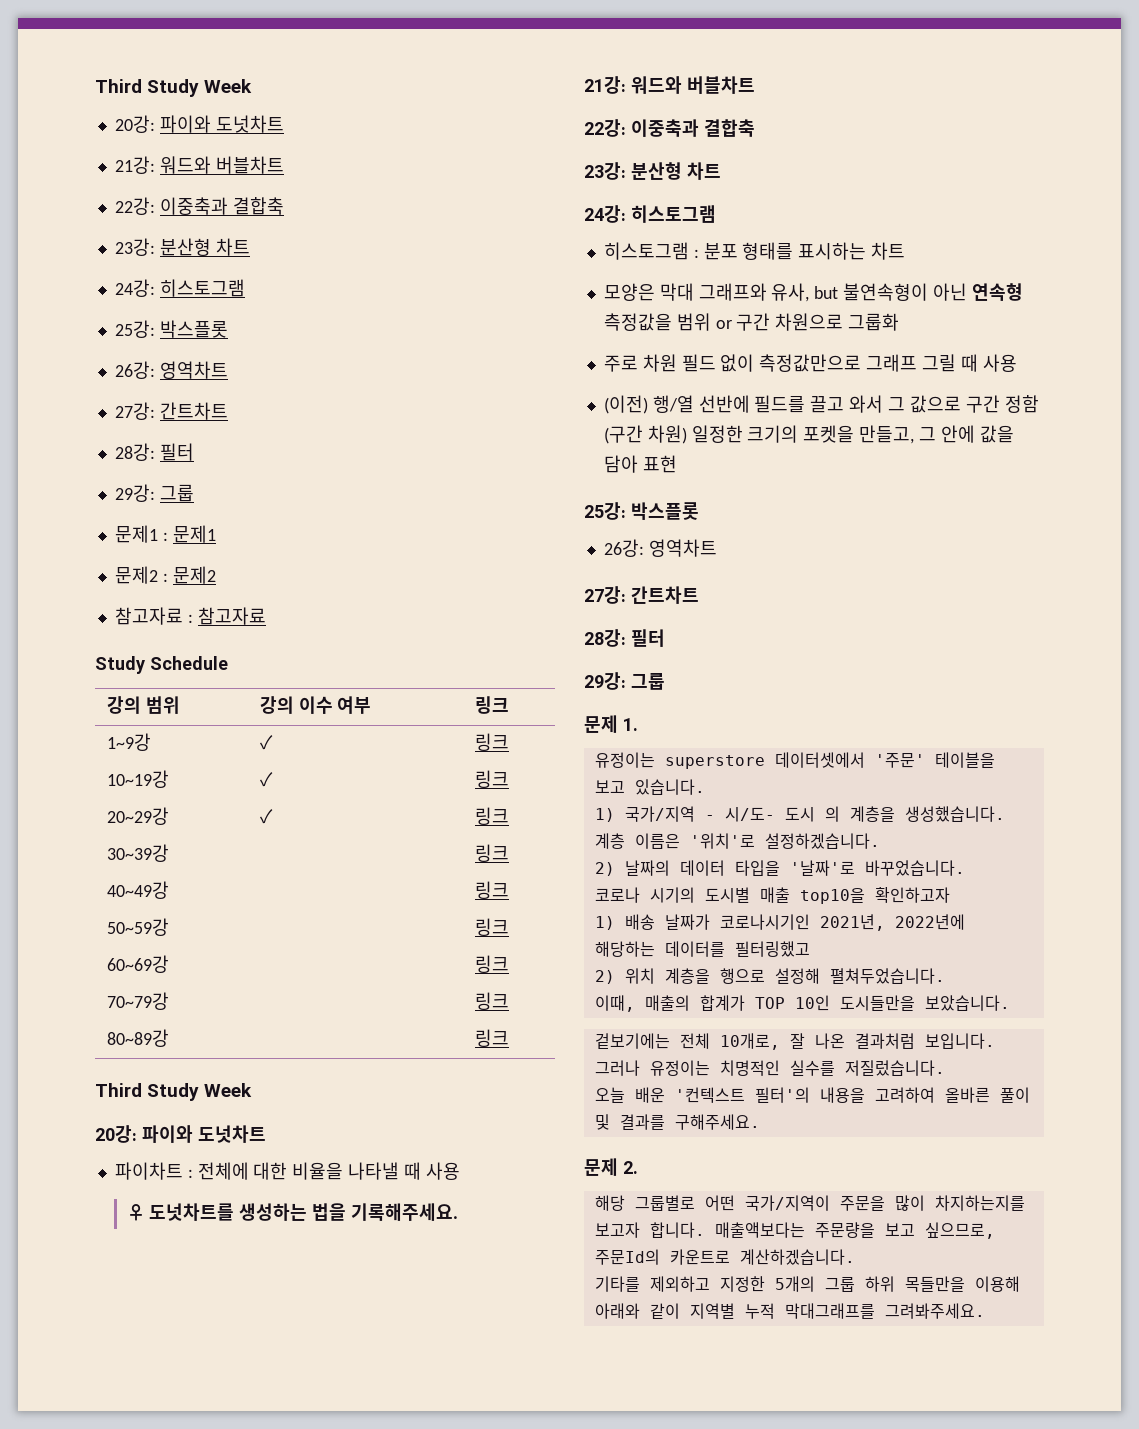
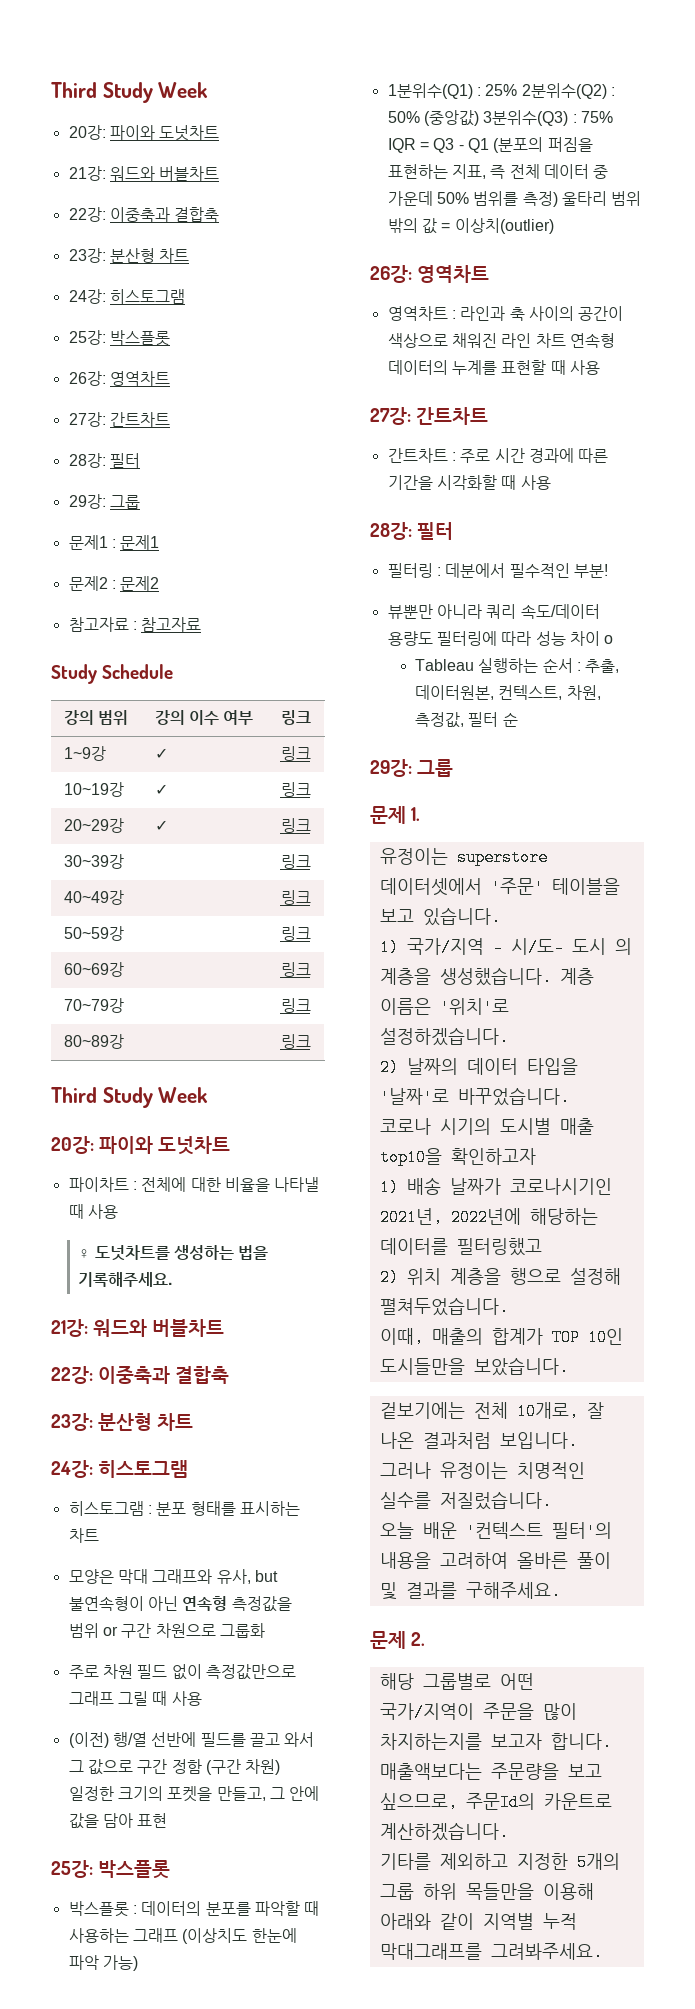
  (이전) 행/열 선반에 필드를 끌고 와서 그 값으로 구간 정함 (구간 차원) 일정한 크기의 포켓을 만들고, 그 안에 값을 담아 표현
  25강: 박스플롯
+ 박스플롯 : 데이터의 분포를 파악할 때 사용하는 그래프 (이상치도 한눈에 파악 가능)
+ 1분위수(Q1) : 25% 2분위수(Q2) : 50% (중앙값) 3분위수(Q3) : 75% IQR = Q3 - Q1 (분포의 퍼짐을 표현하는 지표, 즉 전체 데이터 중 가운데 50% 범위를 측정) 울타리 범위 밖의 값 = 이상치(outlier)
  26강: 영역차트
+ 영역차트 : 라인과 축 사이의 공간이 색상으로 채워진 라인 차트 연속형 데이터의 누계를 표현할 때 사용
  27강: 간트차트
+ 간트차트 : 주로 시간 경과에 따른 기간을 시각화할 때 사용
  28강: 필터
+ 필터링 : 데분에서 필수적인 부분!
+ 뷰뿐만 아니라 쿼리 속도/데이터 용량도 필터링에 따라 성능 차이 o
+ Tableau 실행하는 순서 : 추출, 데이터원본, 컨텍스트, 차원, 측정값, 필터 순

